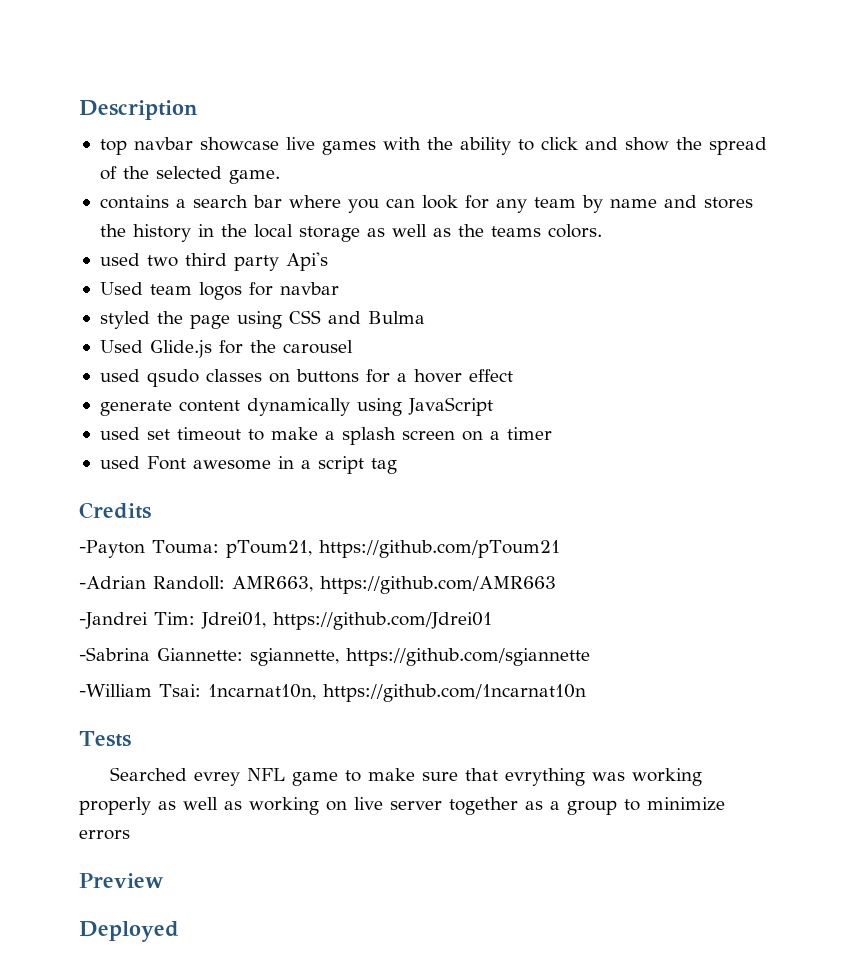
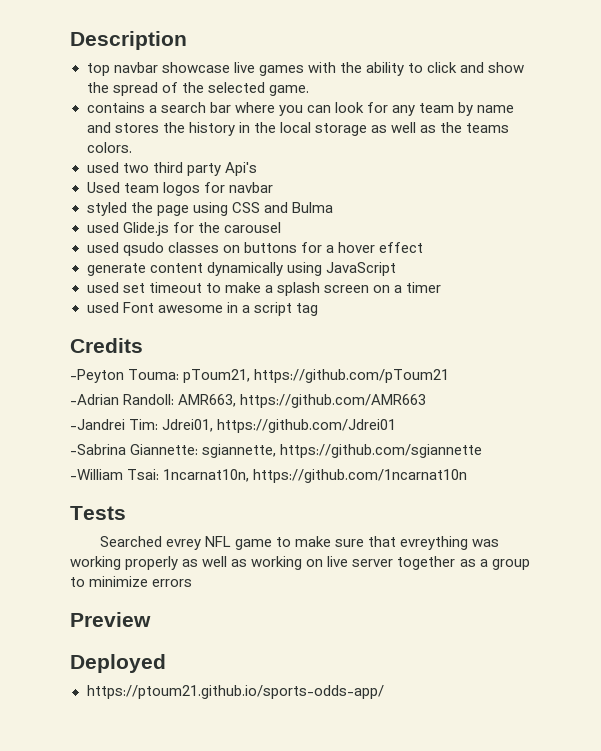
- Used Glide.js for the carousel
+ used Glide.js for the carousel
- -Payton Touma: pToum21, https://github.com/pToum21
+ -Peyton Touma: pToum21, https://github.com/pToum21
- Searched evrey NFL game to make sure that evrything was working properly as well as working on live server together as a group to minimize errors
+ Searched evrey NFL game to make sure that evreything was working properly as well as working on live server together as a group to minimize errors
+ https://ptoum21.github.io/sports-odds-app/

